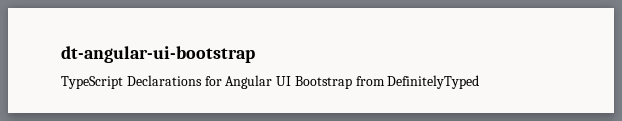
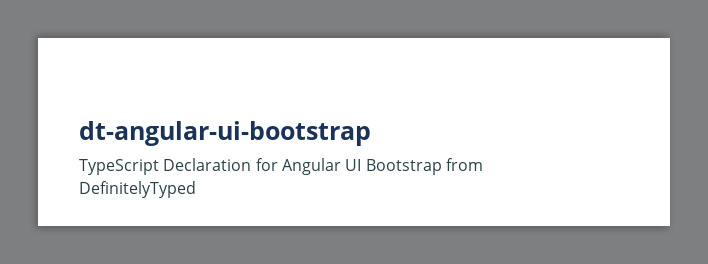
- TypeScript Declarations for Angular UI Bootstrap from DefinitelyTyped
+ TypeScript Declaration for Angular UI Bootstrap from DefinitelyTyped

